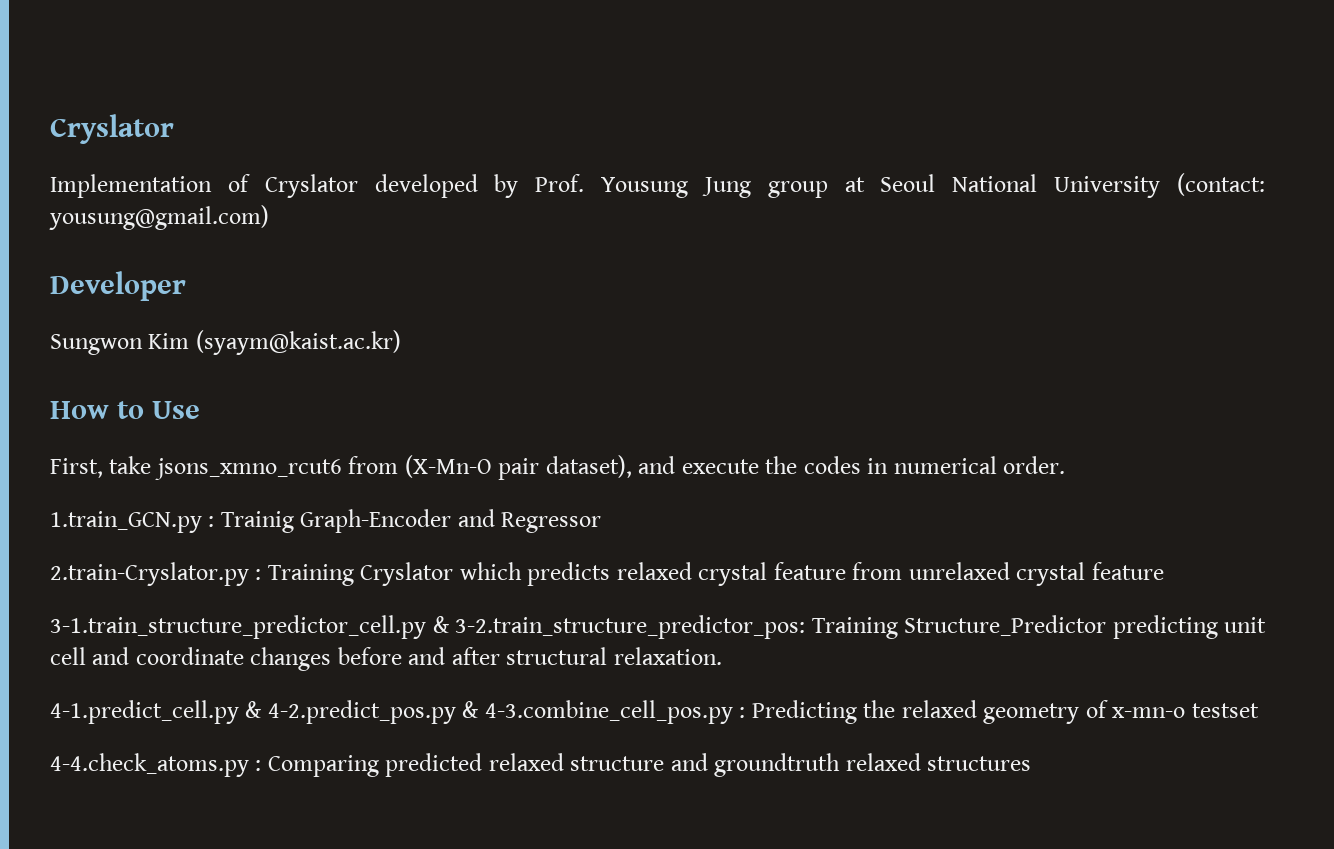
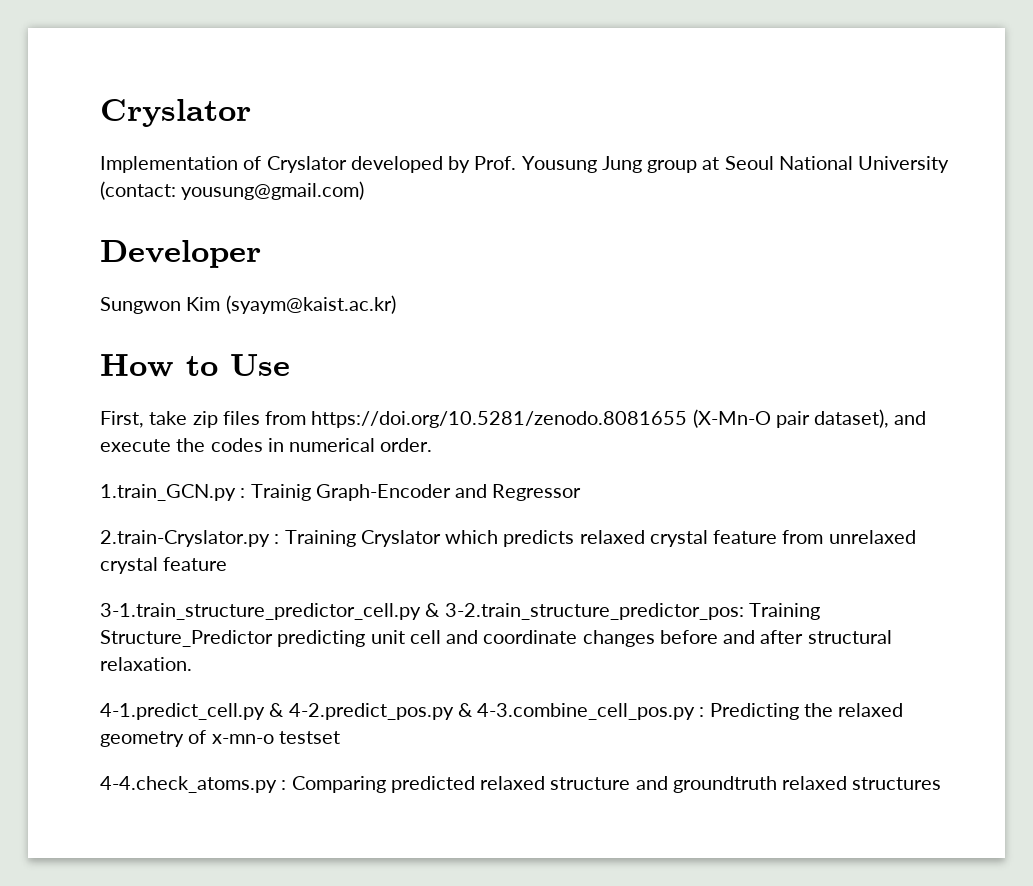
- First, take jsons_xmno_rcut6 from (X-Mn-O pair dataset), and execute the codes in numerical order.
+ First, take zip files from https://doi.org/10.5281/zenodo.8081655 (X-Mn-O pair dataset), and execute the codes in numerical order.

